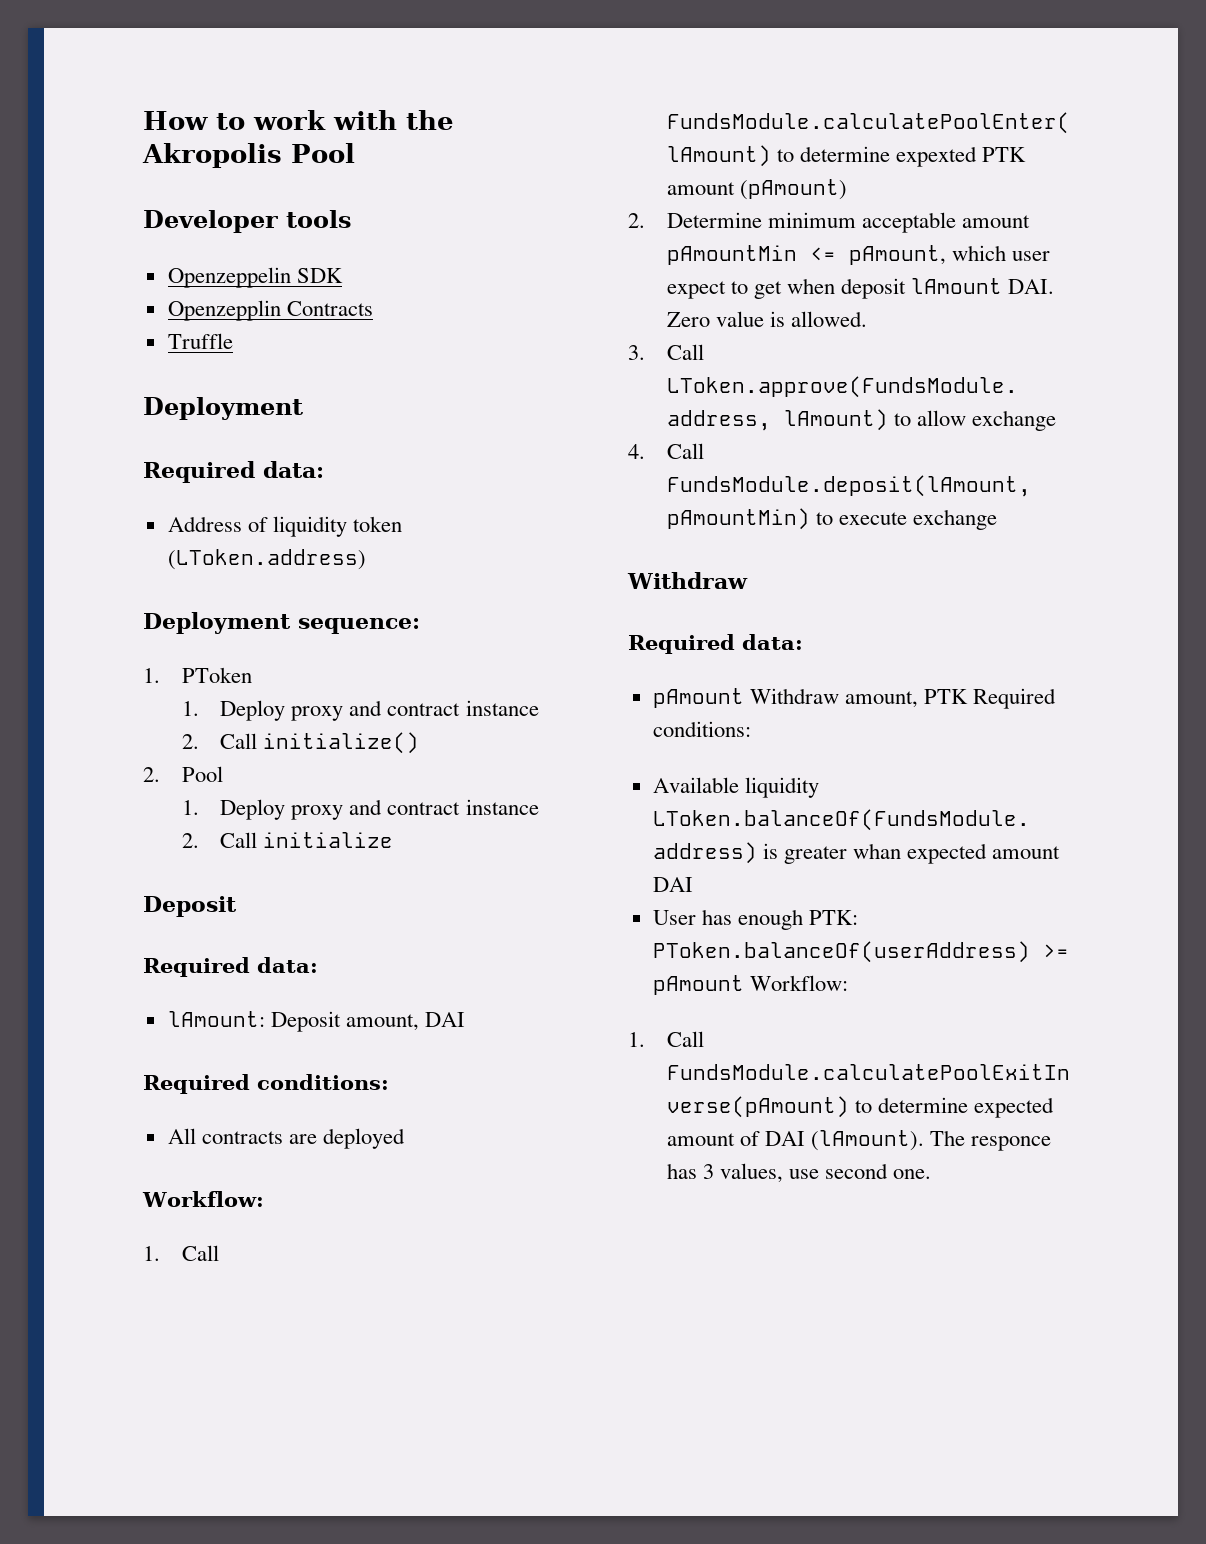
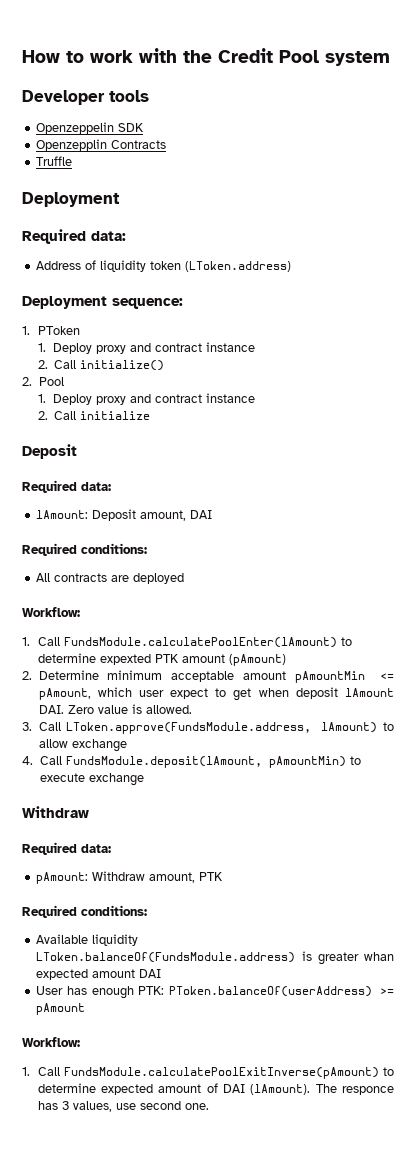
- How to work with the Akropolis Pool
+ How to work with the Credit Pool system
- pAmount Withdraw amount, PTK Required conditions:
+ pAmount: Withdraw amount, PTK
+ Required conditions:
- User has enough PTK: PToken.balanceOf(userAddress) >= pAmount Workflow:
+ User has enough PTK: PToken.balanceOf(userAddress) >= pAmount
+ Workflow:

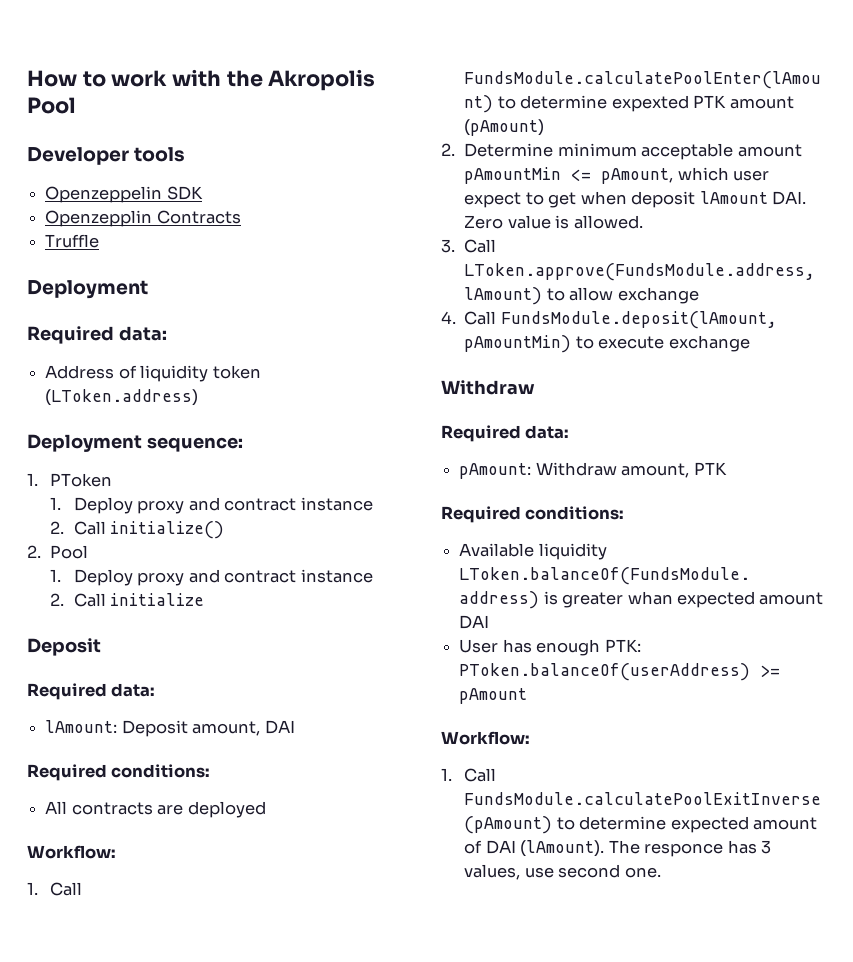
- How to work with the Credit Pool system
+ How to work with the Akropolis Pool

